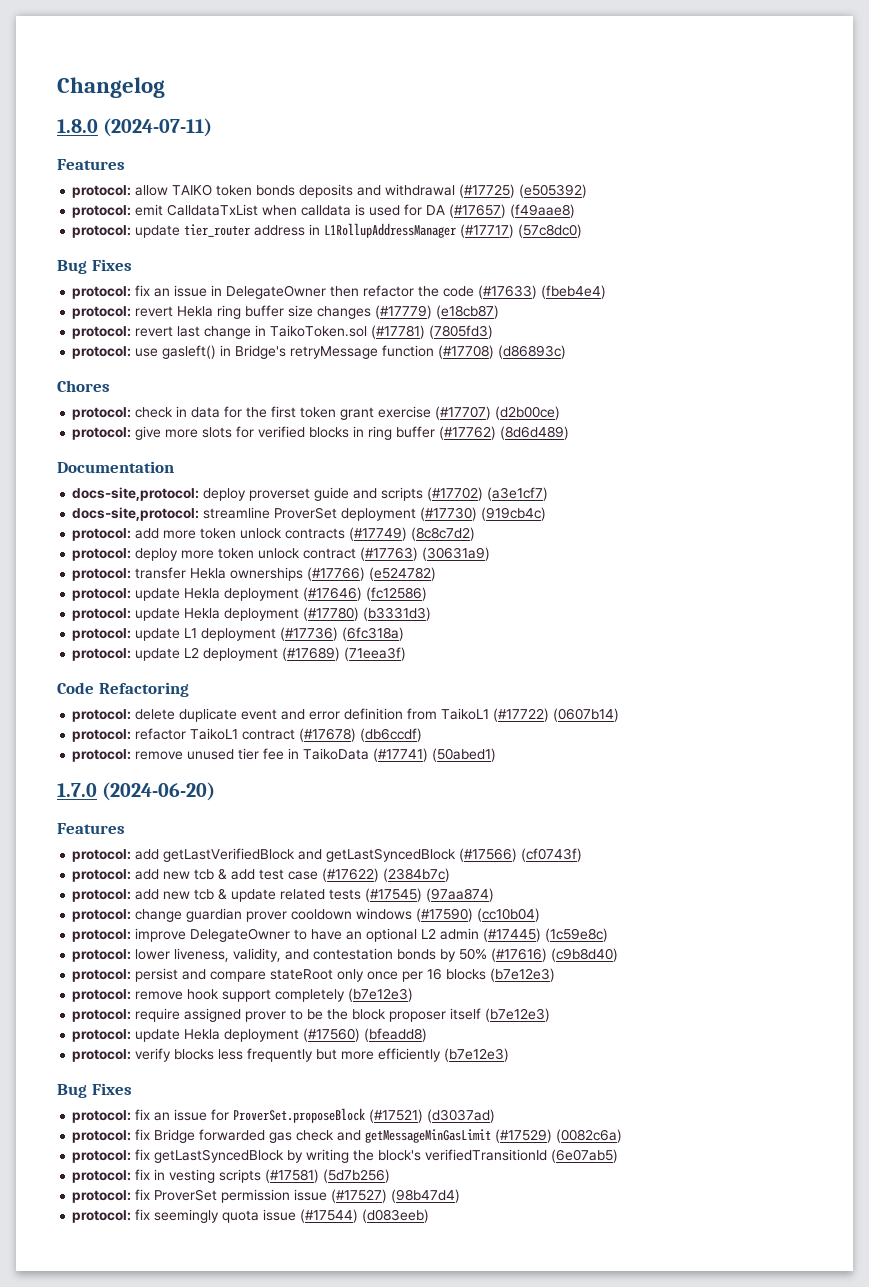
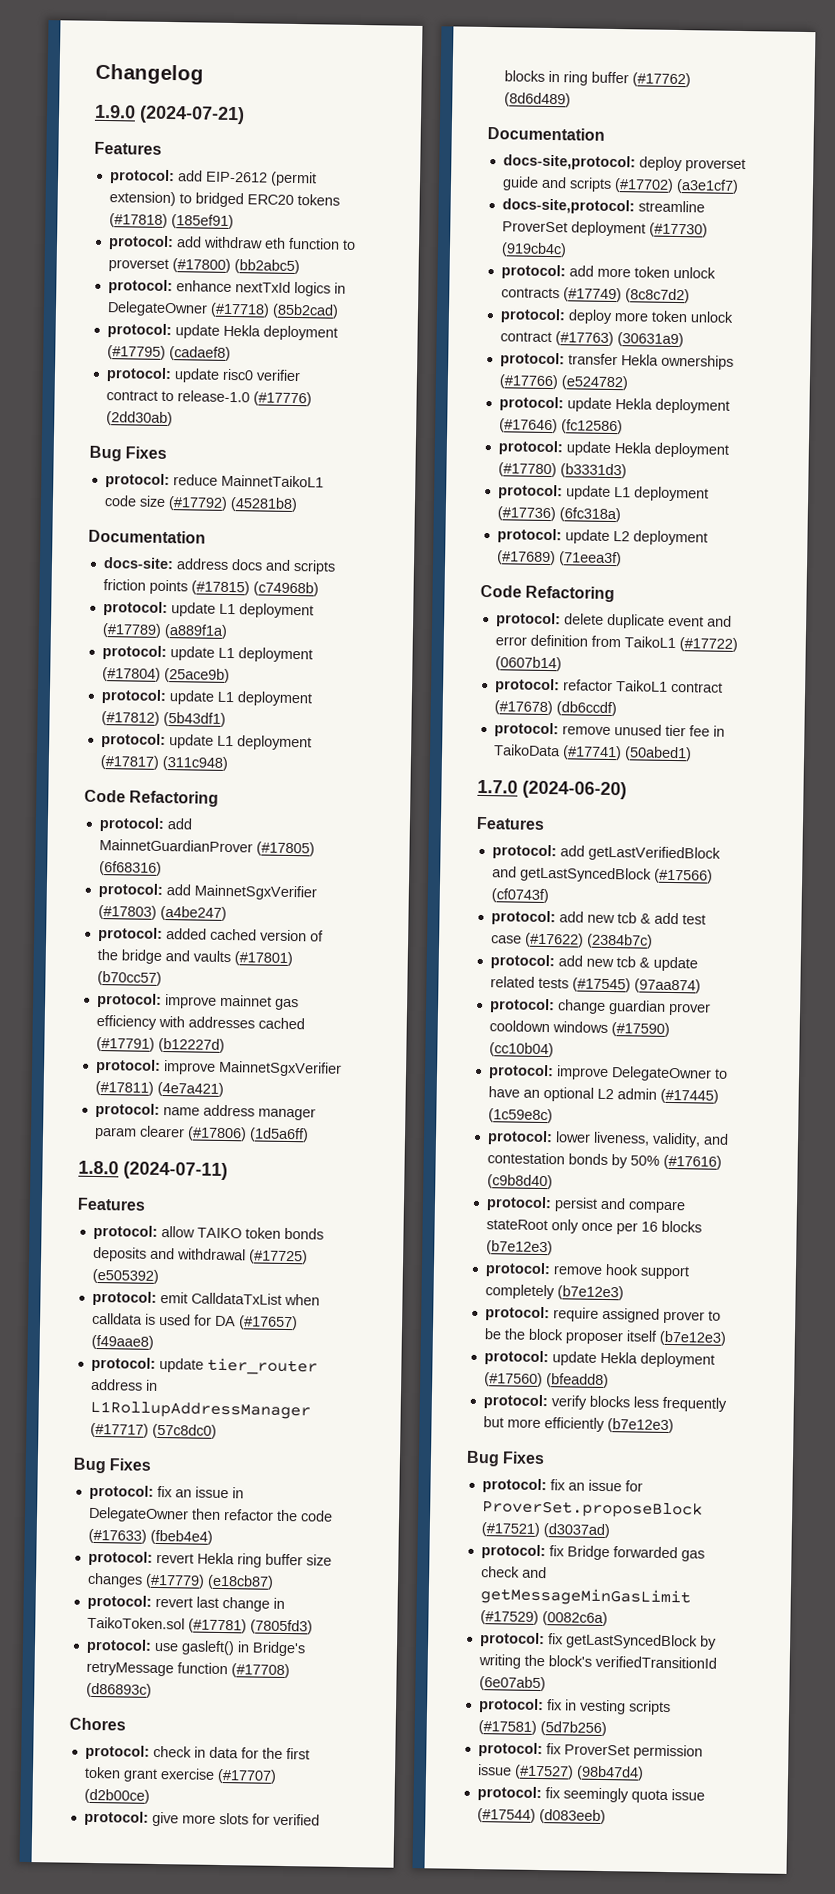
+ 1.9.0 (2024-07-21)
+ Features
+ protocol: add EIP-2612 (permit extension) to bridged ERC20 tokens (#17818) (185ef91)
+ protocol: add withdraw eth function to proverset (#17800) (bb2abc5)
+ protocol: enhance nextTxId logics in DelegateOwner (#17718) (85b2cad)
+ protocol: update Hekla deployment (#17795) (cadaef8)
+ protocol: update risc0 verifier contract to release-1.0 (#17776) (2dd30ab)
+ Bug Fixes
+ protocol: reduce MainnetTaikoL1 code size (#17792) (45281b8)
+ Documentation
+ docs-site: address docs and scripts friction points (#17815) (c74968b)
+ protocol: update L1 deployment (#17789) (a889f1a)
+ protocol: update L1 deployment (#17804) (25ace9b)
+ protocol: update L1 deployment (#17812) (5b43df1)
+ protocol: update L1 deployment (#17817) (311c948)
+ Code Refactoring
+ protocol: add MainnetGuardianProver (#17805) (6f68316)
+ protocol: add MainnetSgxVerifier (#17803) (a4be247)
+ protocol: added cached version of the bridge and vaults (#17801) (b70cc57)
+ protocol: improve mainnet gas efficiency with addresses cached (#17791) (b12227d)
+ protocol: improve MainnetSgxVerifier (#17811) (4e7a421)
+ protocol: name address manager param clearer (#17806) (1d5a6ff)

